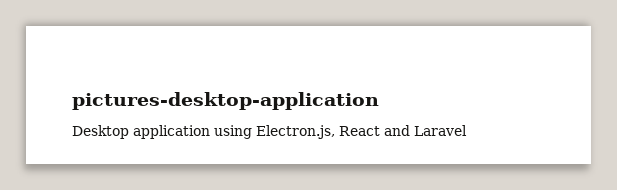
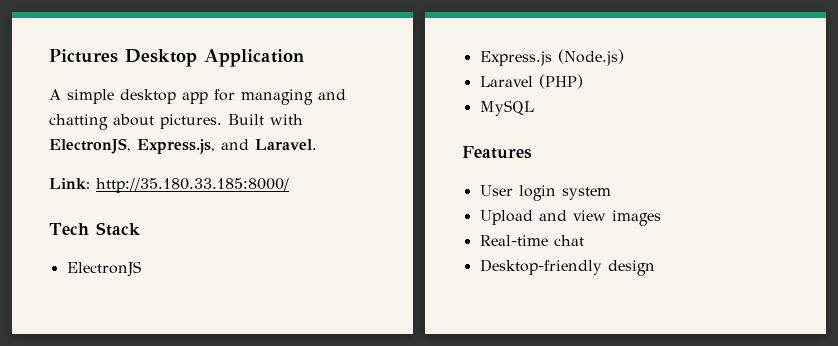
- pictures-desktop-application
- Desktop application using Electron.js, React and Laravel
+ Pictures Desktop Application
+ A simple desktop app for managing and chatting about pictures. Built with ElectronJS, Express.js, and Laravel.
+ Link: http://35.180.33.185:8000/
+ Tech Stack
+ ElectronJS
+ Express.js (Node.js)
+ Laravel (PHP)
+ MySQL
+ Features
+ User login system
+ Upload and view images
+ Real-time chat
+ Desktop-friendly design

